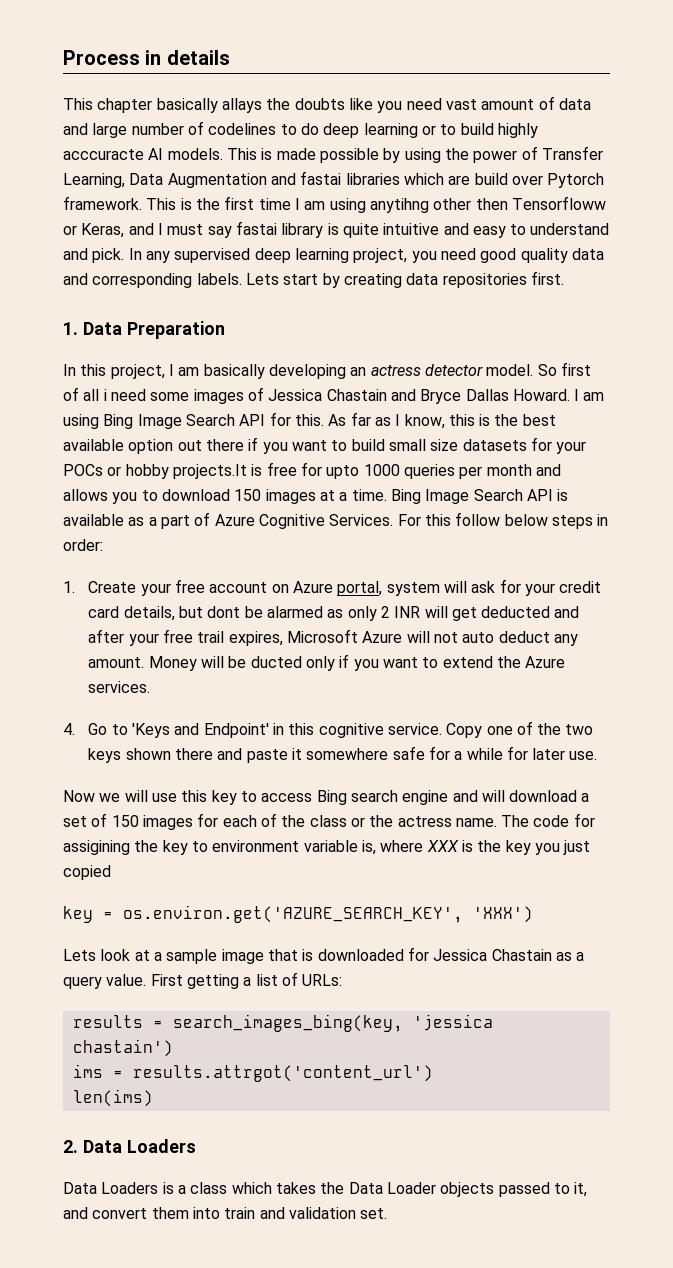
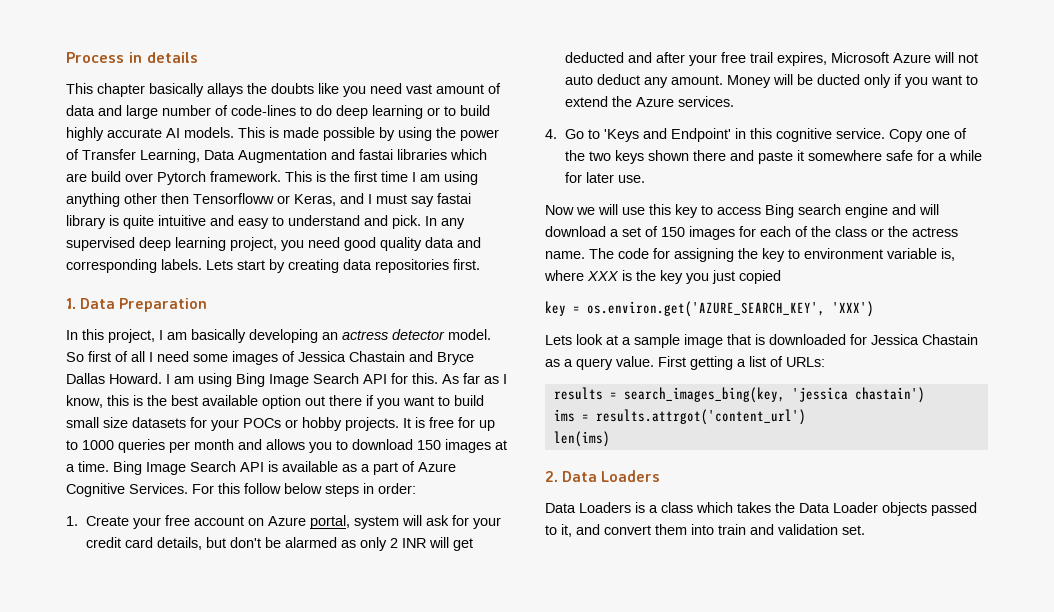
- This chapter basically allays the doubts like you need vast amount of data and large number of codelines to do deep learning or to build highly acccuracte AI models.
+ This chapter basically allays the doubts like you need vast amount of data and large number of code-lines to do deep learning or to build highly accurate AI models.
- This is the first time I am using anytihng other then Tensorfloww or Keras, and I must say fastai library is quite intuitive and easy to understand and pick.
+ This is the first time I am using anything other then Tensorfloww or Keras, and I must say fastai library is quite intuitive and easy to understand and pick.
- So first of all i need some images of Jessica Chastain and Bryce Dallas Howard.
+ So first of all I need some images of Jessica Chastain and Bryce Dallas Howard.
- As far as I know, this is the best available option out there if you want to build small size datasets for your POCs or hobby projects.It is free for upto 1000 queries per month and allows you to download 150 images at a time.
+ As far as I know, this is the best available option out there if you want to build small size datasets for your POCs or hobby projects. It is free for up to 1000 queries per month and allows you to download 150 images at a time.
- 1. Create your free account on Azure portal, system will ask for your credit card details, but dont be alarmed as only 2 INR will get deducted and after your free trail expires, Microsoft Azure will not auto deduct any amount.
+ 1. Create your free account on Azure portal, system will ask for your credit card details, but don't be alarmed as only 2 INR will get deducted and after your free trail expires, Microsoft Azure will not auto deduct any amount.
- The code for assigining the key to environment variable is, where XXX is the key you just copied
+ The code for assigning the key to environment variable is, where XXX is the key you just copied

